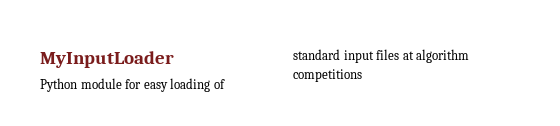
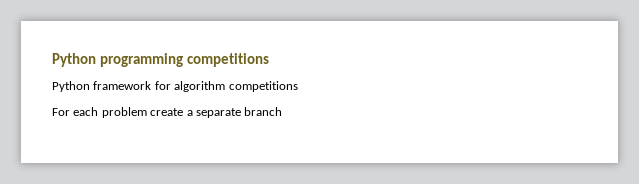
- MyInputLoader
- Python module for easy loading of standard input files at algorithm competitions
+ Python programming competitions
+ Python framework for algorithm competitions
+ For each problem create a separate branch

